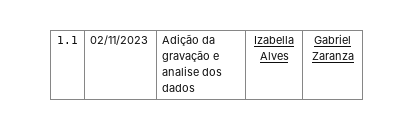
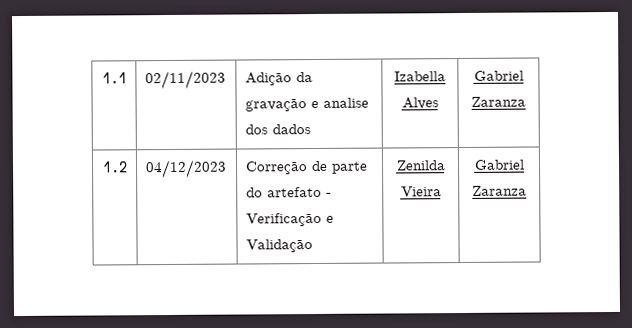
+ 1.2 | 04/12/2023 | Correção de parte do artefato - Verificação e Validação | Zenilda Vieira | Gabriel Zaranza

